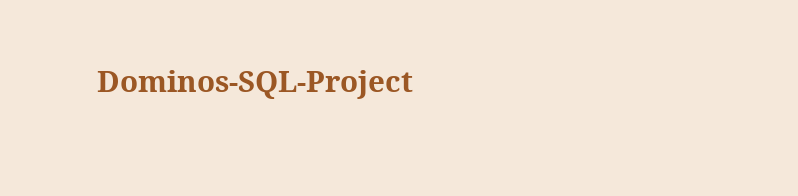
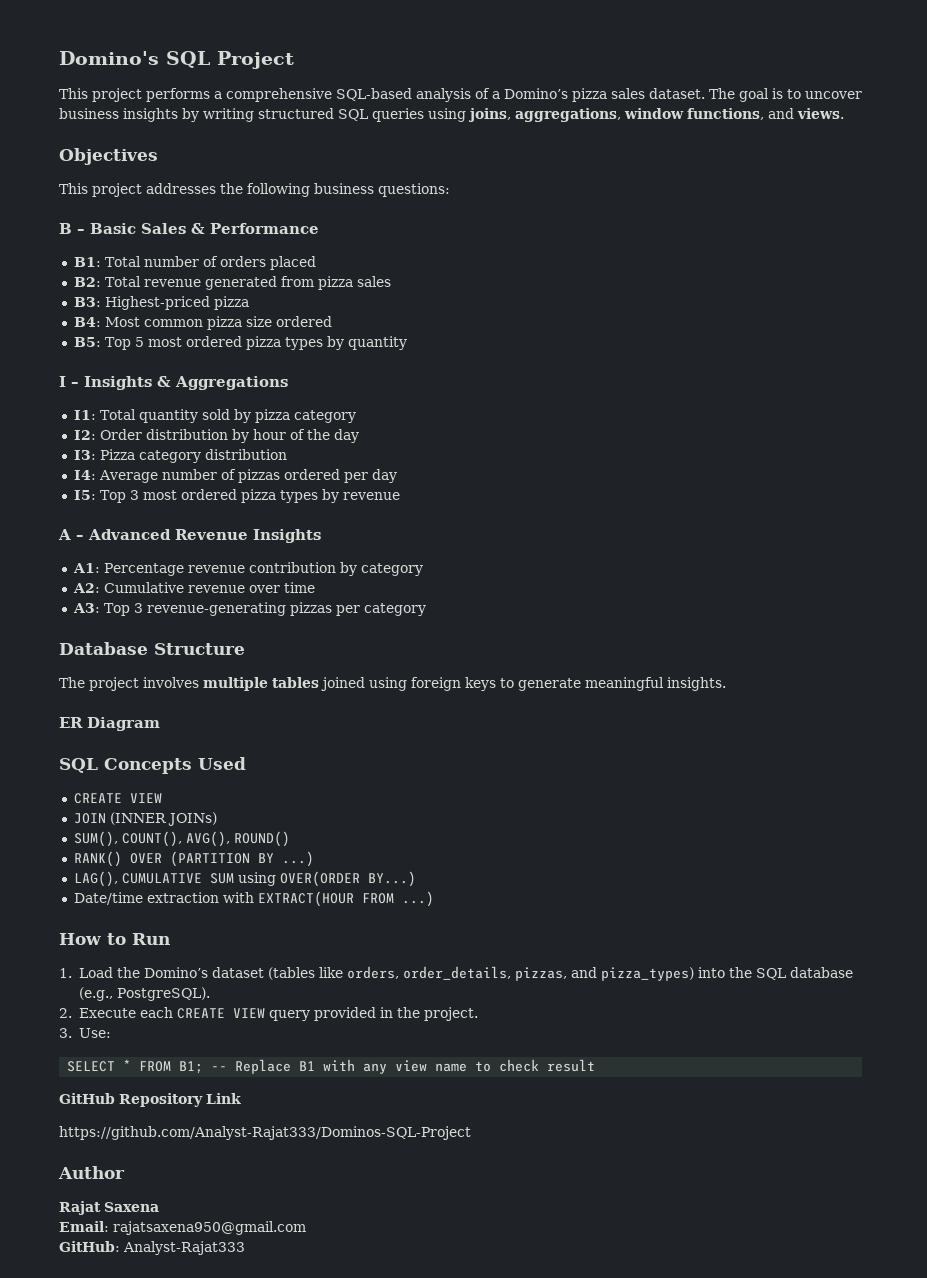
- Dominos-SQL-Project
+ Domino's SQL Project
+ This project performs a comprehensive SQL-based analysis of a Domino’s pizza sales dataset. The goal is to uncover business insights by writing structured SQL queries using joins, aggregations, window functions, and views.
+ Objectives
+ This project addresses the following business questions:
+ B – Basic Sales & Performance
+ B1: Total number of orders placed
+ B2: Total revenue generated from pizza sales
+ B3: Highest-priced pizza
+ B4: Most common pizza size ordered
+ B5: Top 5 most ordered pizza types by quantity
+ I – Insights & Aggregations
+ I1: Total quantity sold by pizza category
+ I2: Order distribution by hour of the day
+ I3: Pizza category distribution
+ I4: Average number of pizzas ordered per day
+ I5: Top 3 most ordered pizza types by revenue
+ A – Advanced Revenue Insights
+ A1: Percentage revenue contribution by category
+ A2: Cumulative revenue over time
+ A3: Top 3 revenue-generating pizzas per category
+ Database Structure
+ The project involves multiple tables joined using foreign keys to generate meaningful insights.
+ ER Diagram
+ SQL Concepts Used
+ CREATE VIEW
+ JOIN (INNER JOINs)
+ SUM(), COUNT(), AVG(), ROUND()
+ RANK() OVER (PARTITION BY ...)
+ LAG(), CUMULATIVE SUM using OVER(ORDER BY...)
+ Date/time extraction with EXTRACT(HOUR FROM ...)
+ How to Run
+ 1. Load the Domino’s dataset (tables like orders, order_details, pizzas, and pizza_types) into the SQL database (e.g., PostgreSQL).
+ 2. Execute each CREATE VIEW query provided in the project.
+ 3. Use:
+ SELECT * FROM B1; -- Replace B1 with any view name to check result
+ GitHub Repository Link
+ https://github.com/Analyst-Rajat333/Dominos-SQL-Project
+ Author
+ Rajat Saxena
+ Email: rajatsaxena950@gmail.com
+ GitHub: Analyst-Rajat333

